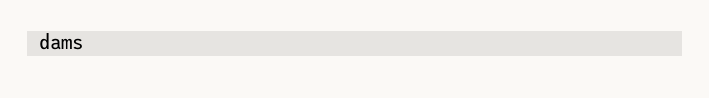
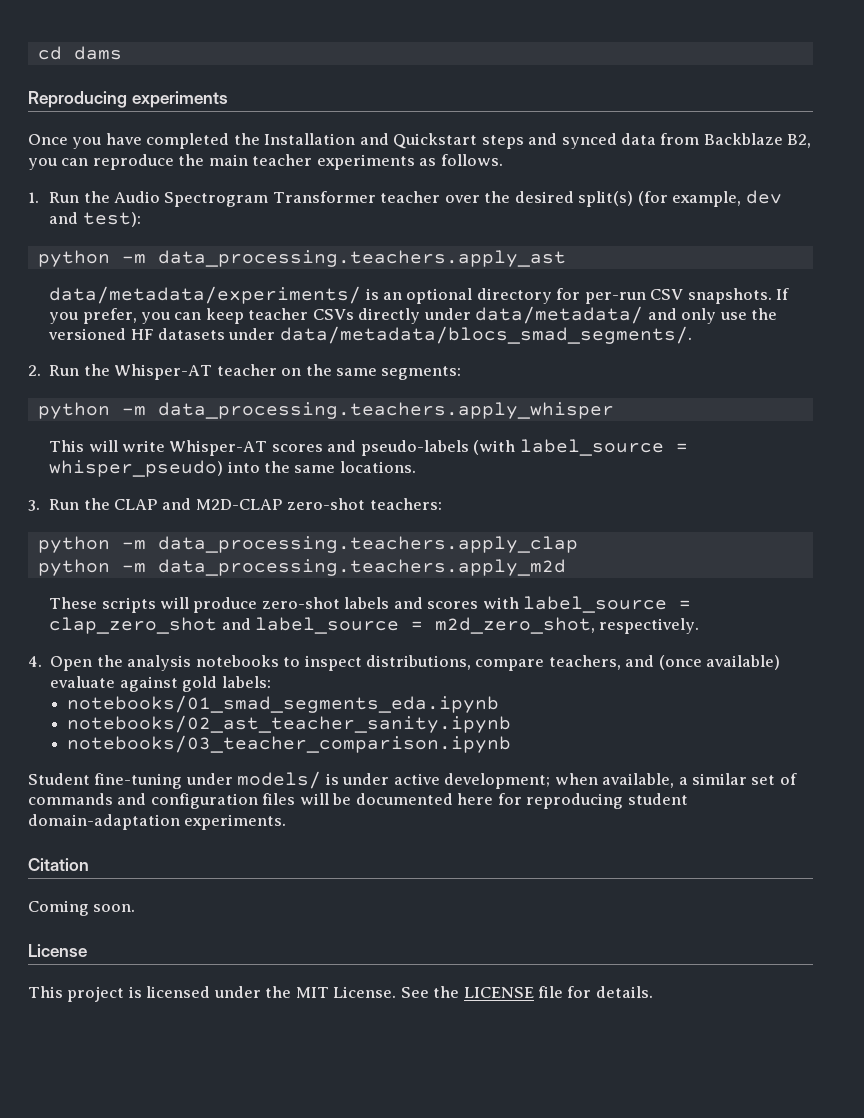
- dams
+ cd dams
+ Reproducing experiments
+ Once you have completed the Installation and Quickstart steps and synced data from Backblaze B2, you can reproduce the main teacher experiments as follows.
+ 1. Run the Audio Spectrogram Transformer teacher over the desired split(s) (for example, dev and test):
+ python -m data_processing.teachers.apply_ast
+ data/metadata/experiments/ is an optional directory for per-run CSV snapshots. If you prefer, you can keep teacher CSVs directly under data/metadata/ and only use the versioned HF datasets under data/metadata/blocs_smad_segments/.
+ 2. Run the Whisper-AT teacher on the same segments:
+ python -m data_processing.teachers.apply_whisper
+ This will write Whisper-AT scores and pseudo-labels (with label_source = whisper_pseudo) into the same locations.
+ 3. Run the CLAP and M2D-CLAP zero-shot teachers:
+ python -m data_processing.teachers.apply_clap
+ python -m data_processing.teachers.apply_m2d
+ These scripts will produce zero-shot labels and scores with label_source = clap_zero_shot and label_source = m2d_zero_shot, respectively.
+ 4. Open the analysis notebooks to inspect distributions, compare teachers, and (once available) evaluate against gold labels:
+ notebooks/01_smad_segments_eda.ipynb
+ notebooks/02_ast_teacher_sanity.ipynb
+ notebooks/03_teacher_comparison.ipynb
+ Student fine-tuning under models/ is under active development; when available, a similar set of commands and configuration files will be documented here for reproducing student domain-adaptation experiments.
+ Citation
+ Coming soon.
+ License
+ This project is licensed under the MIT License. See the LICENSE file for details.

